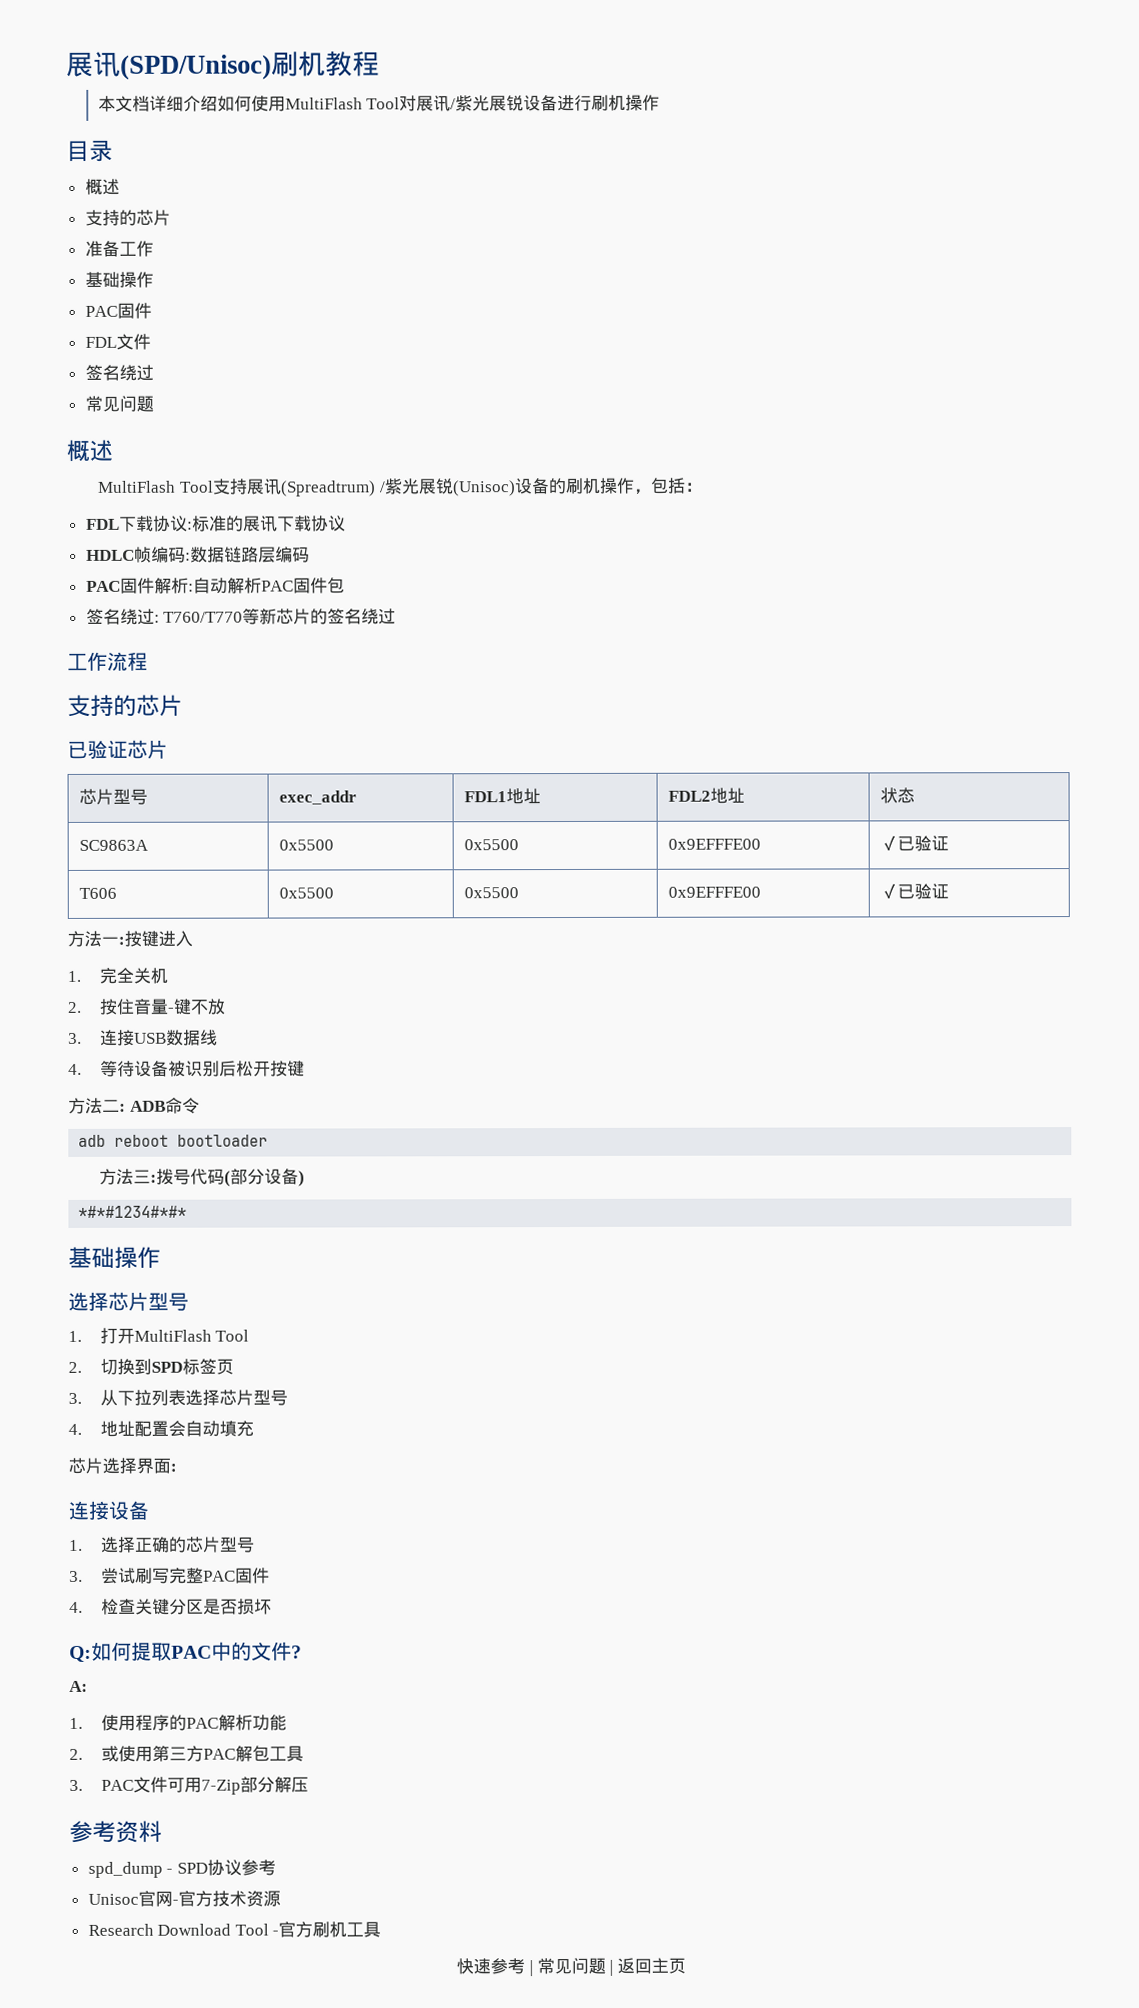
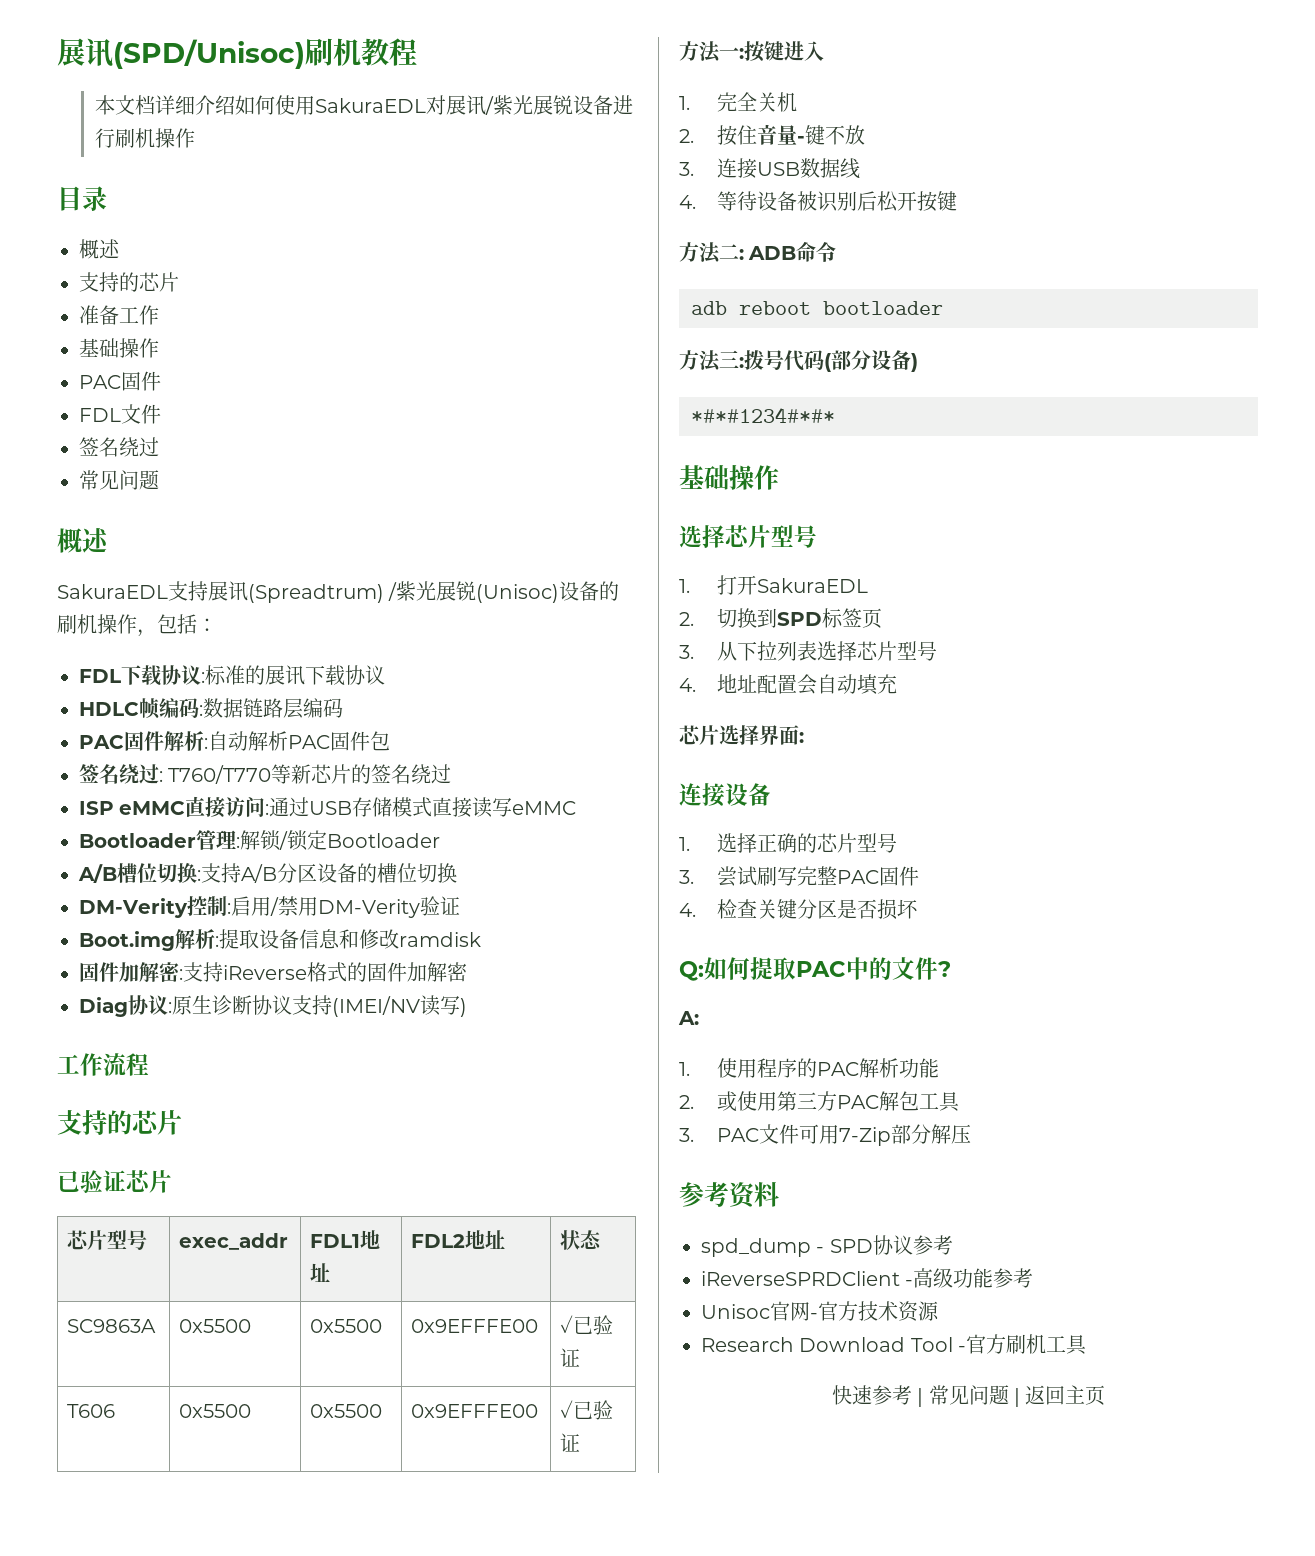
- 本文档详细介绍如何使用MultiFlash Tool对展讯/紫光展锐设备进行刷机操作
+ 本文档详细介绍如何使用SakuraEDL对展讯/紫光展锐设备进行刷机操作
- MultiFlash Tool支持展讯(Spreadtrum) /紫光展锐(Unisoc)设备的刷机操作，包括：
+ SakuraEDL支持展讯(Spreadtrum) /紫光展锐(Unisoc)设备的刷机操作，包括：
+ ISP eMMC直接访问:通过USB存储模式直接读写eMMC
+ Bootloader管理:解锁/锁定Bootloader
+ A/B槽位切换:支持A/B分区设备的槽位切换
+ DM-Verity控制:启用/禁用DM-Verity验证
+ Boot.img解析:提取设备信息和修改ramdisk
+ 固件加解密:支持iReverse格式的固件加解密
+ Diag协议:原生诊断协议支持(IMEI/NV读写)
- 1.打开MultiFlash Tool
+ 1.打开SakuraEDL
+ iReverseSPRDClient -高级功能参考

